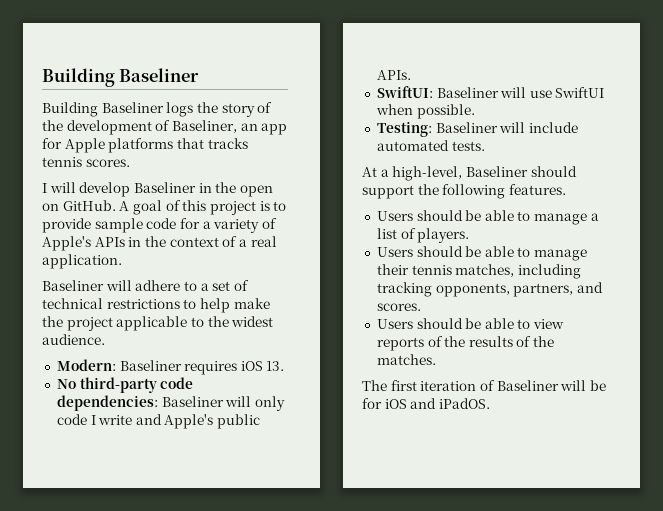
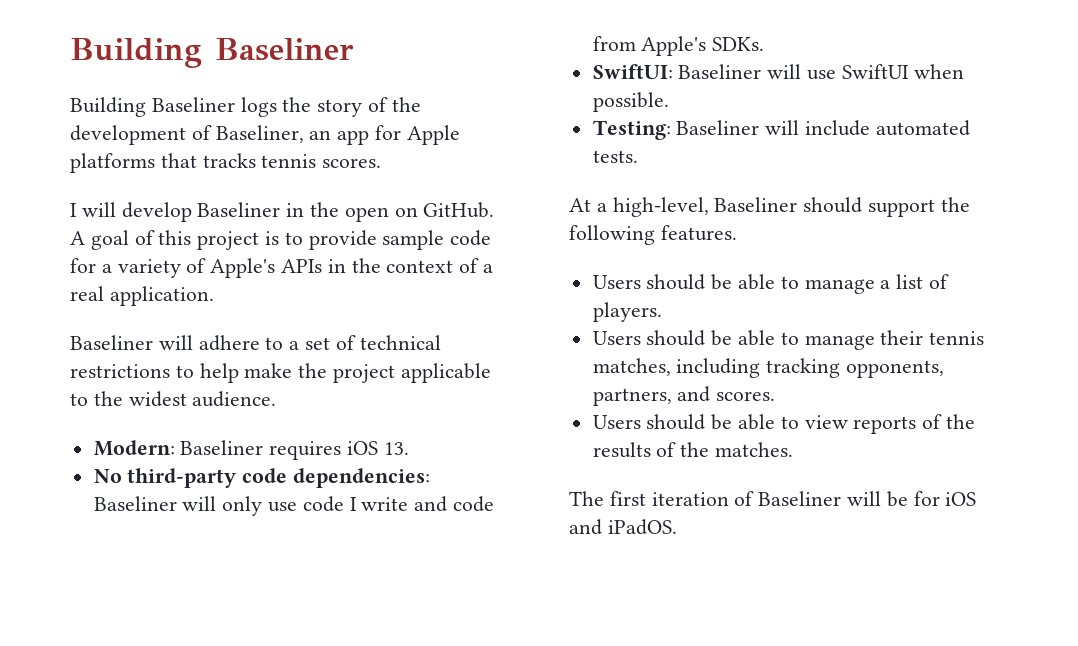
- No third-party code dependencies: Baseliner will only code I write and Apple's public APIs.
+ No third-party code dependencies: Baseliner will only use code I write and code from Apple's SDKs.

